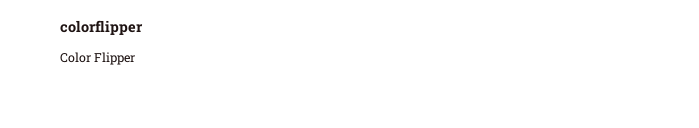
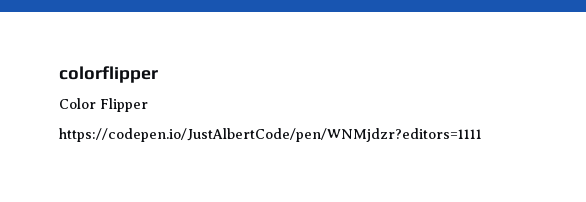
+ https://codepen.io/JustAlbertCode/pen/WNMjdzr?editors=1111

